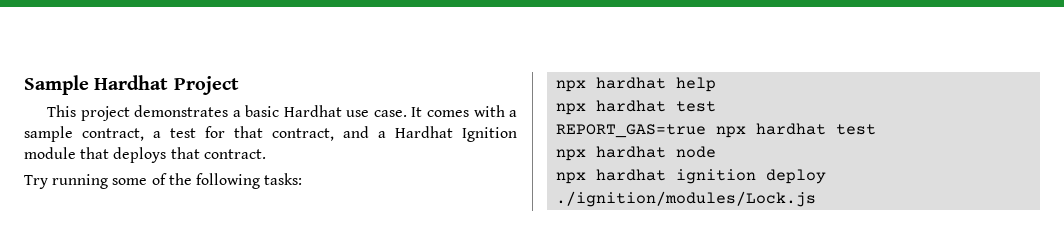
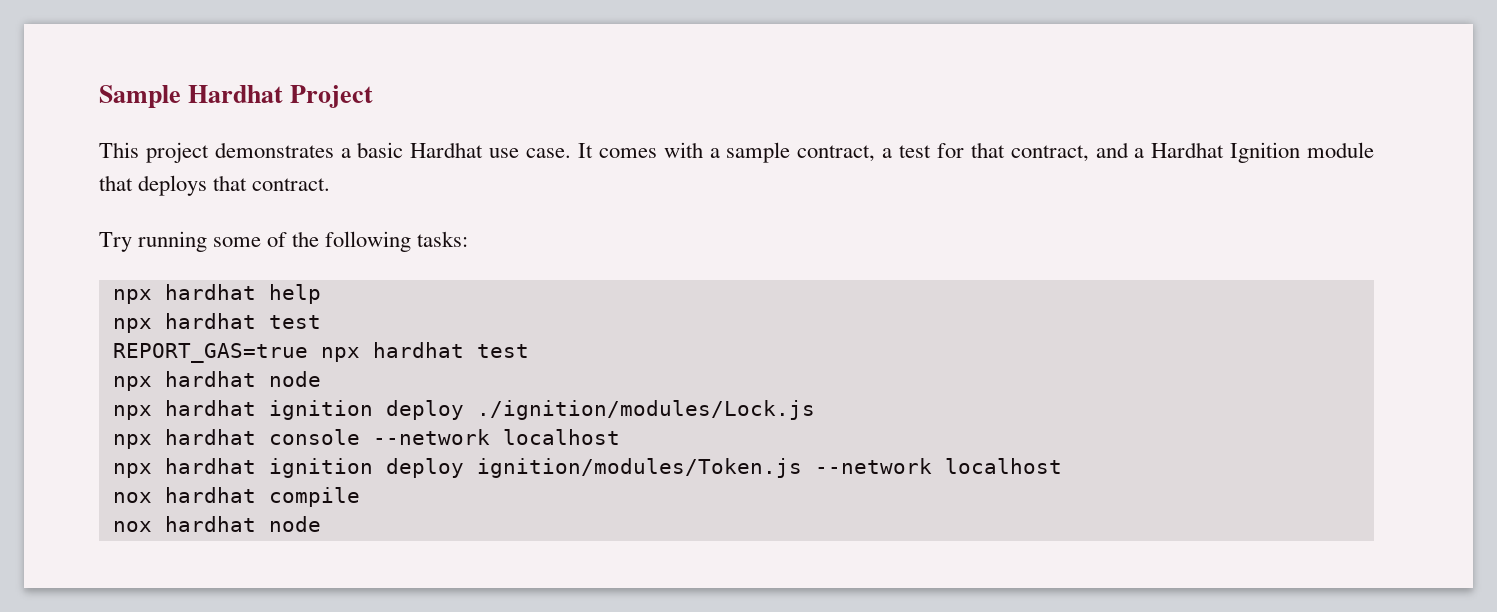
+ npx hardhat console --network localhost
+ npx hardhat ignition deploy ignition/modules/Token.js --network localhost
+ nox hardhat compile
+ nox hardhat node

